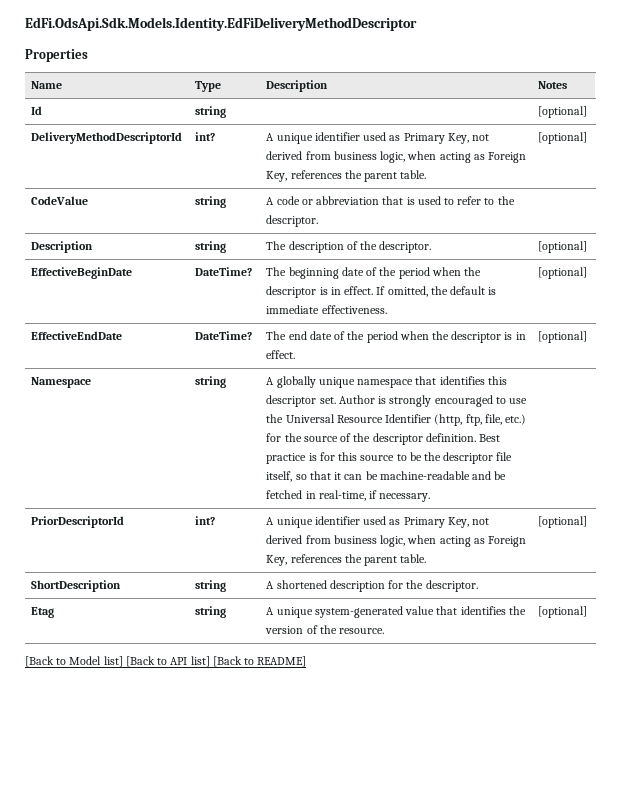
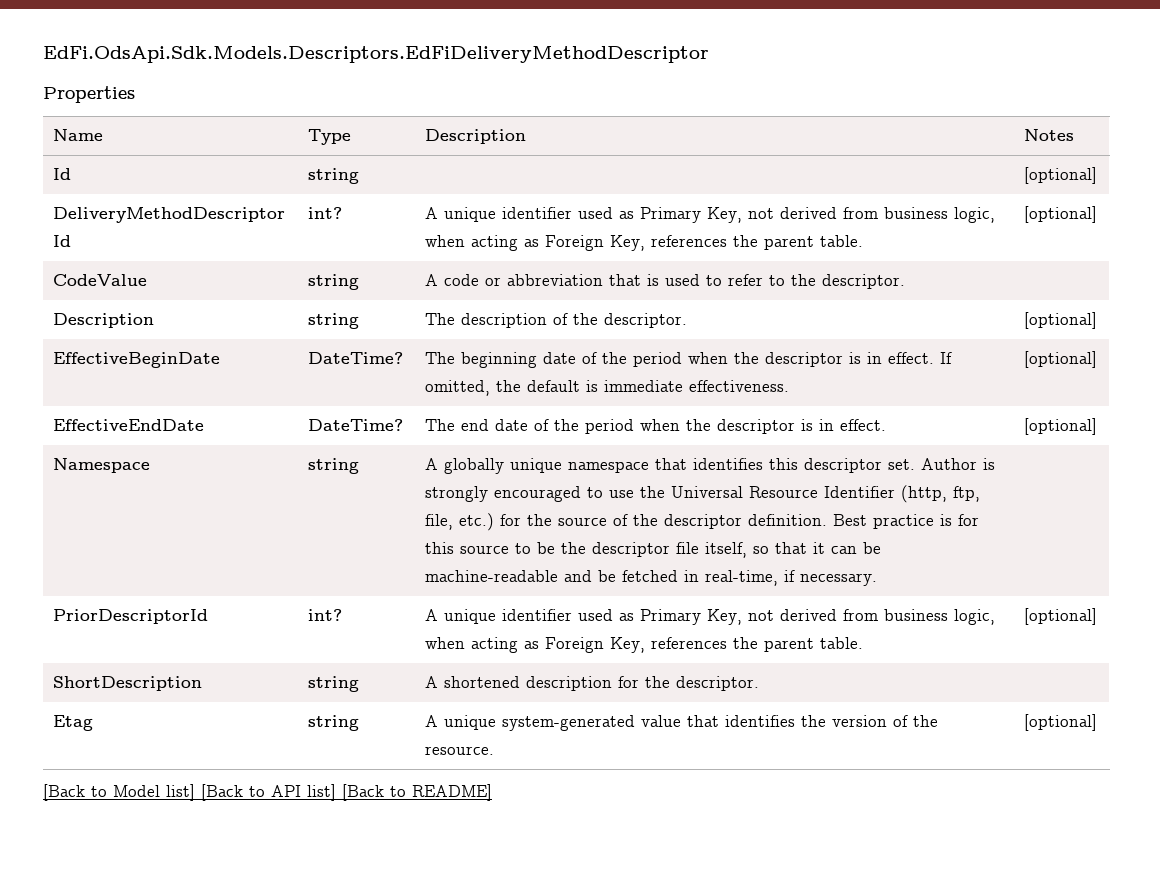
- EdFi.OdsApi.Sdk.Models.Identity.EdFiDeliveryMethodDescriptor
+ EdFi.OdsApi.Sdk.Models.Descriptors.EdFiDeliveryMethodDescriptor

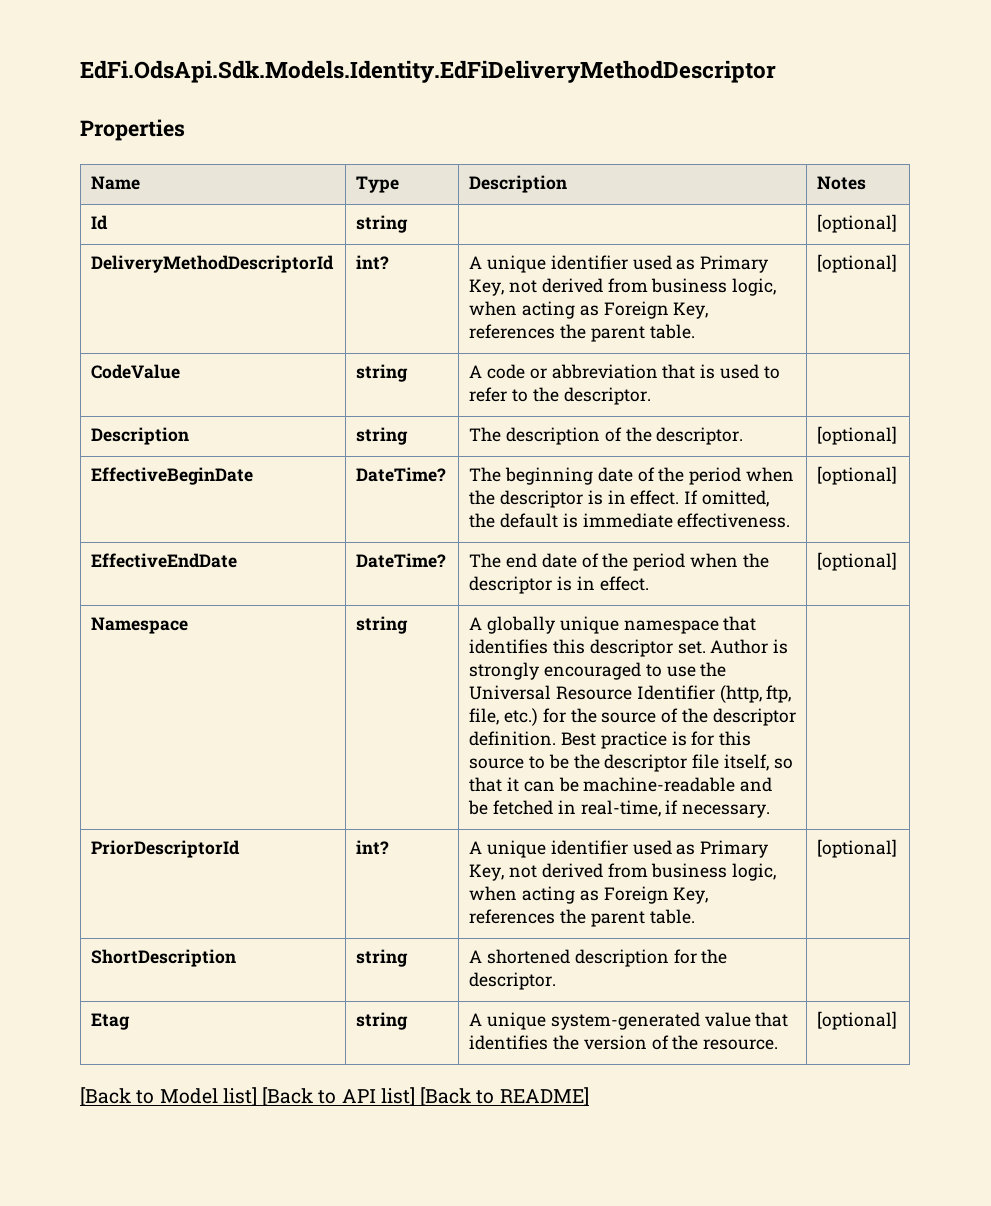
- EdFi.OdsApi.Sdk.Models.Descriptors.EdFiDeliveryMethodDescriptor
+ EdFi.OdsApi.Sdk.Models.Identity.EdFiDeliveryMethodDescriptor

